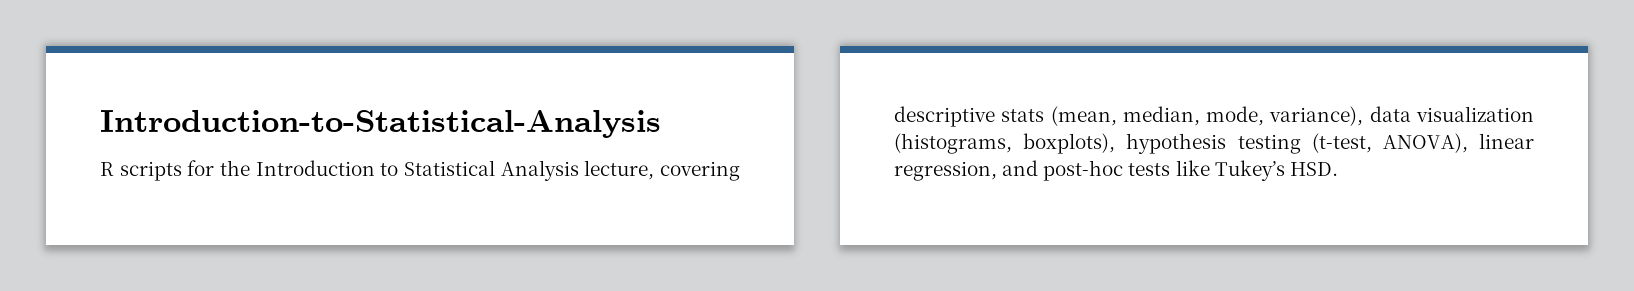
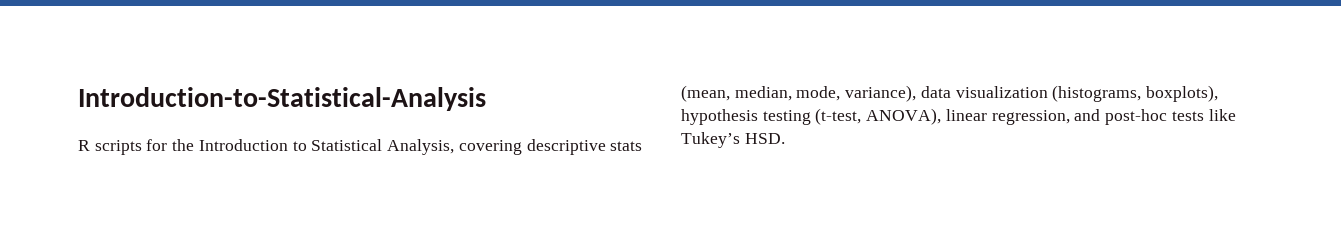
- R scripts for the Introduction to Statistical Analysis lecture, covering descriptive stats (mean, median, mode, variance), data visualization (histograms, boxplots), hypothesis testing (t-test, ANOVA), linear regression, and post-hoc tests like Tukey’s HSD.
+ R scripts for the Introduction to Statistical Analysis, covering descriptive stats (mean, median, mode, variance), data visualization (histograms, boxplots), hypothesis testing (t-test, ANOVA), linear regression, and post-hoc tests like Tukey’s HSD.

